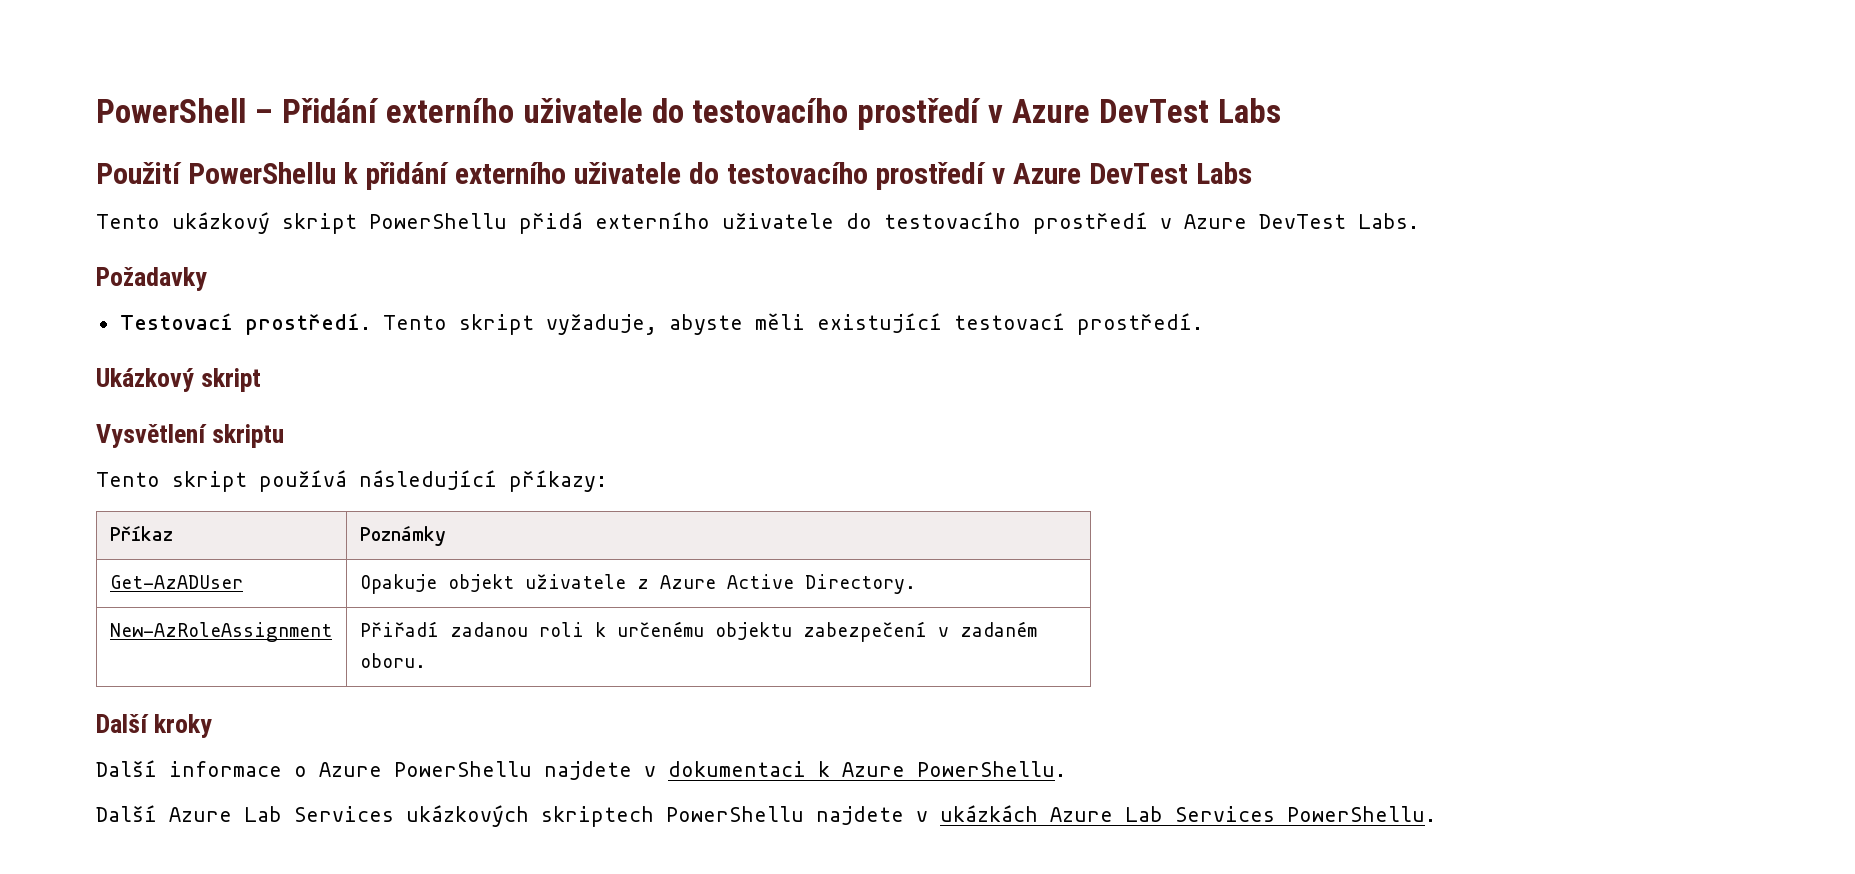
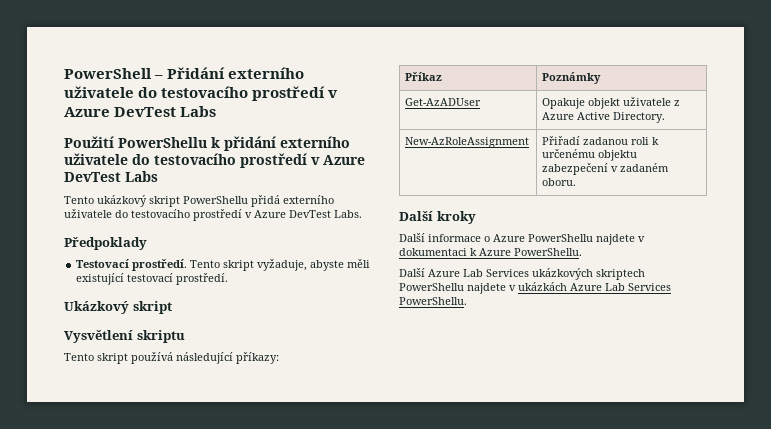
- Požadavky
+ Předpoklady

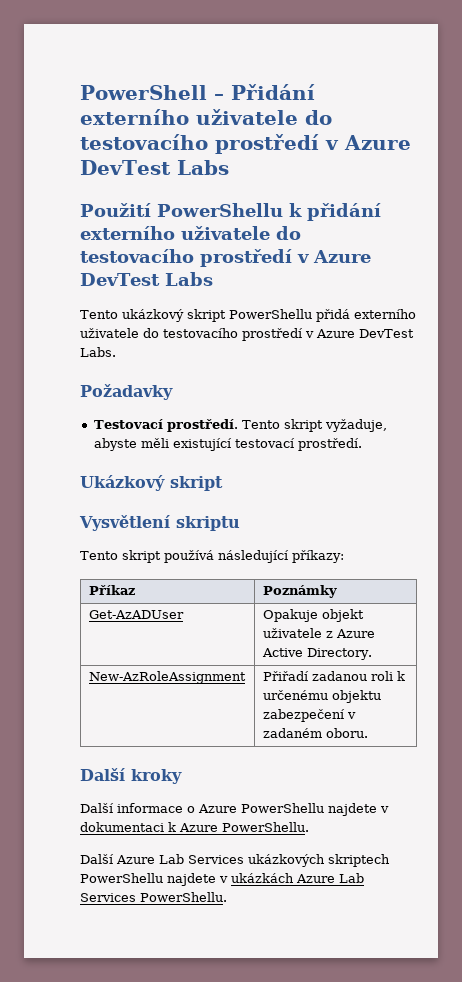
- Předpoklady
+ Požadavky

